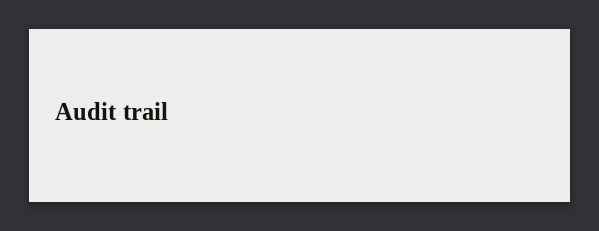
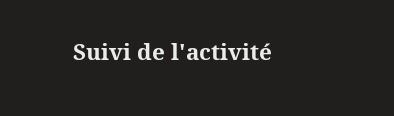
- Audit trail
+ Suivi de l'activité

